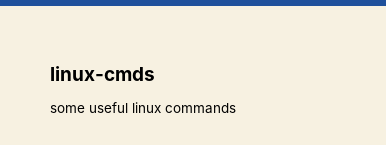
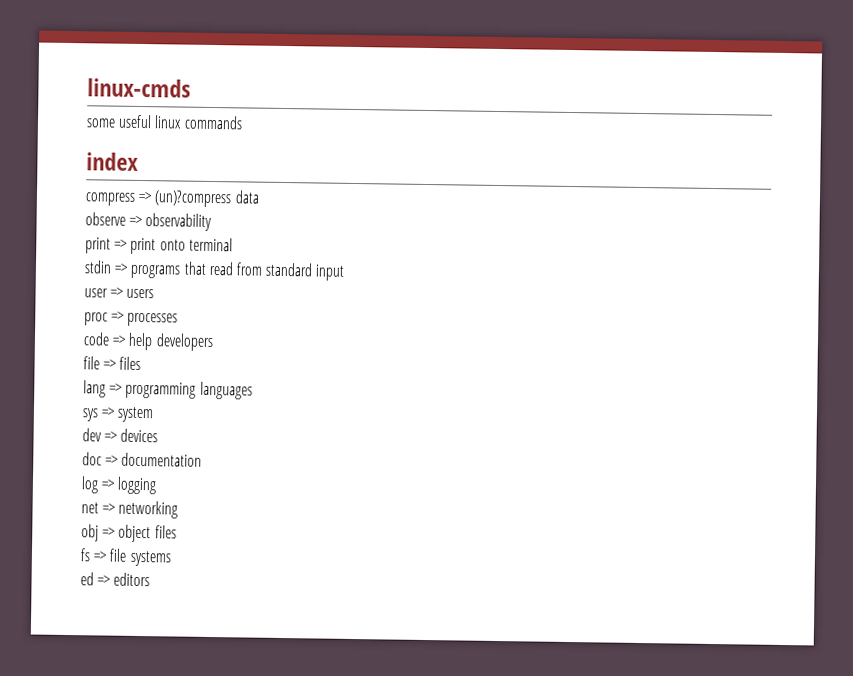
+ index
+ compress => (un)?compress data
+ observe => observability
+ print => print onto terminal
+ stdin => programs that read from standard input
+ user => users
+ proc => processes
+ code => help developers
+ file => files
+ lang => programming languages
+ sys => system
+ dev => devices
+ doc => documentation
+ log => logging
+ net => networking
+ obj => object files
+ fs => file systems
+ ed => editors

